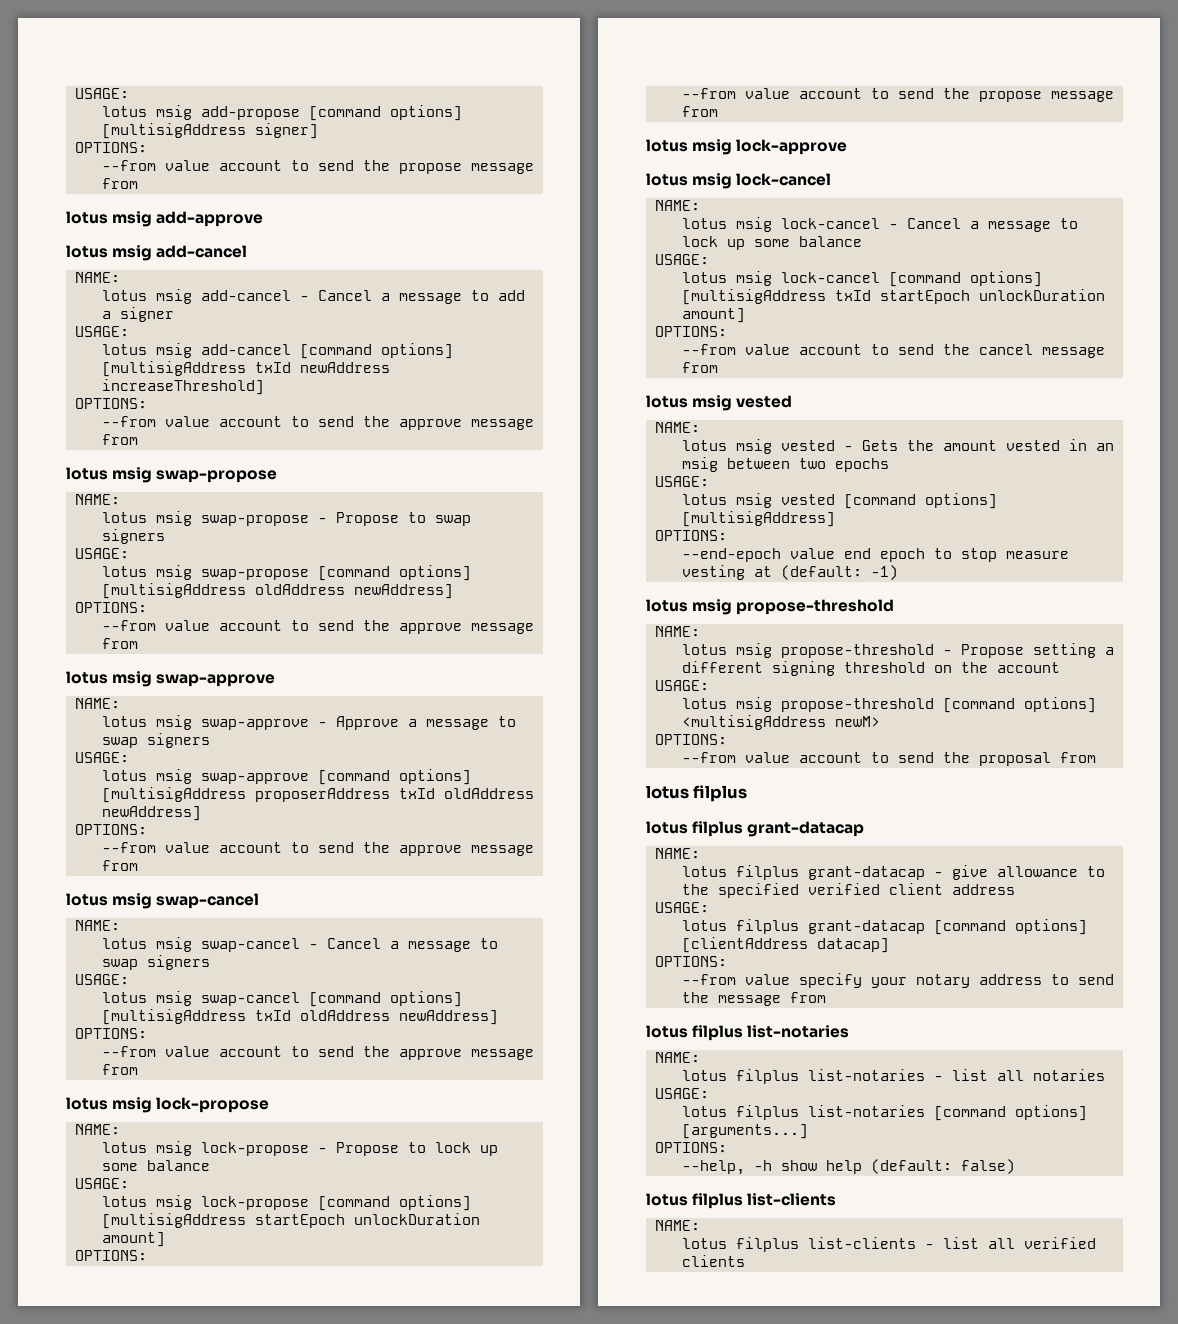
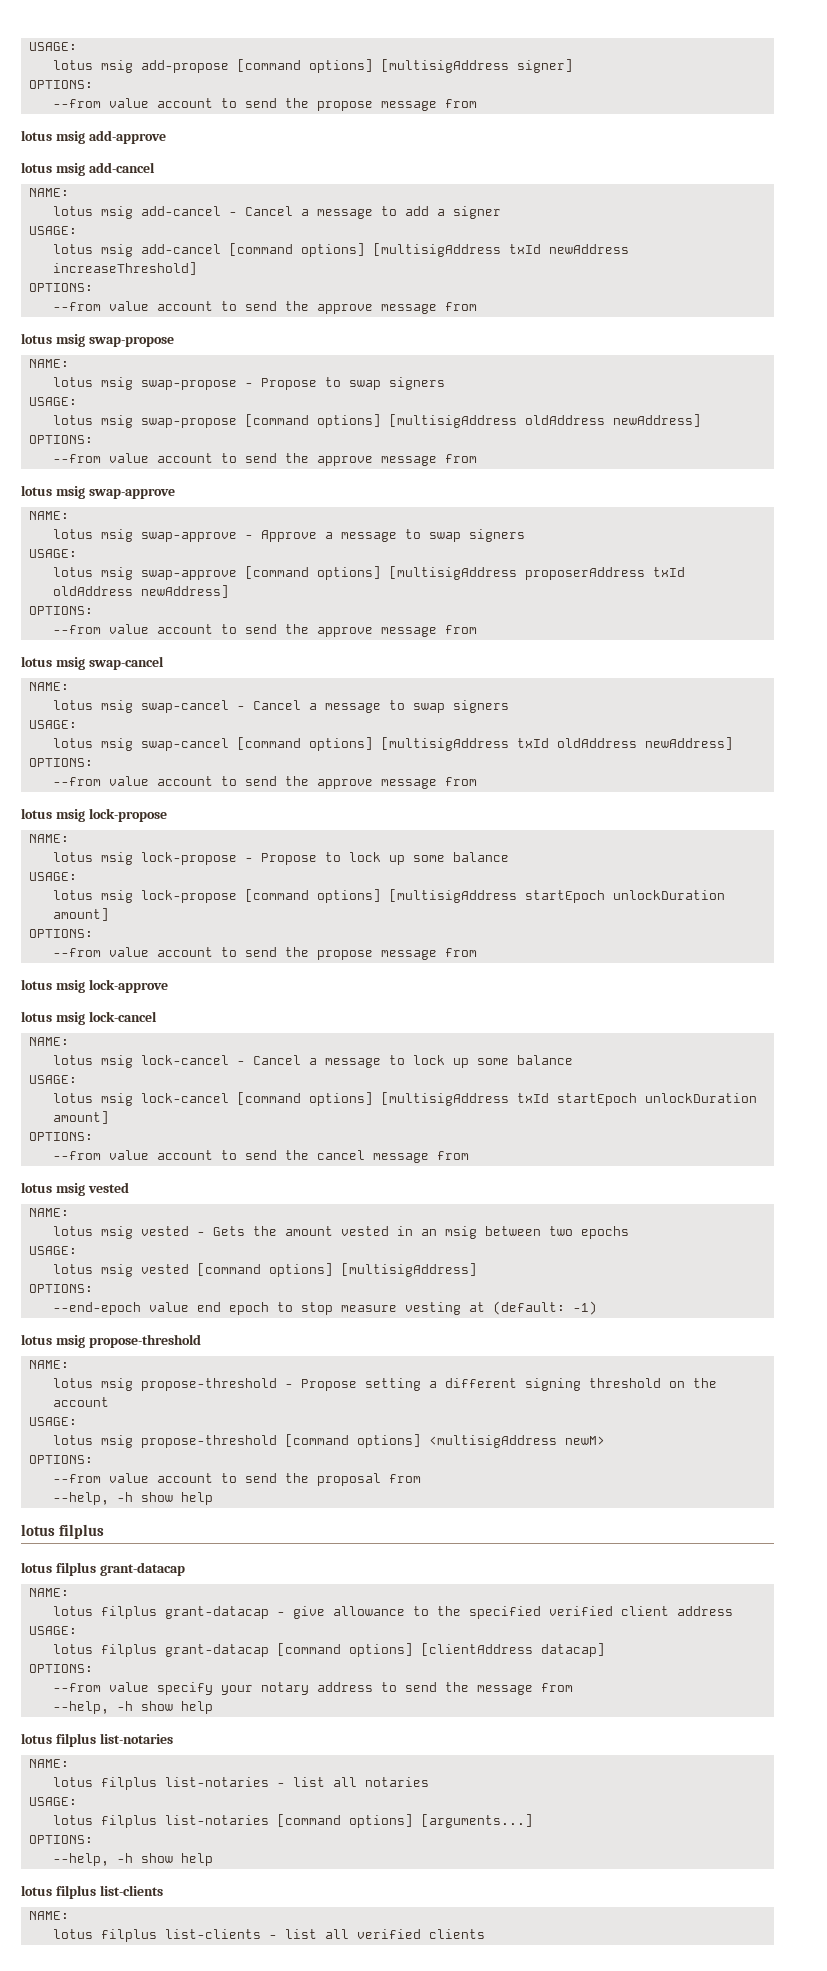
  --from value account to send the proposal from
+ --help, -h show help
  --from value specify your notary address to send the message from
+ --help, -h show help
  lotus filplus list-notaries [command options] [arguments...]
  OPTIONS:
- --help, -h show help (default: false)
+ --help, -h show help

